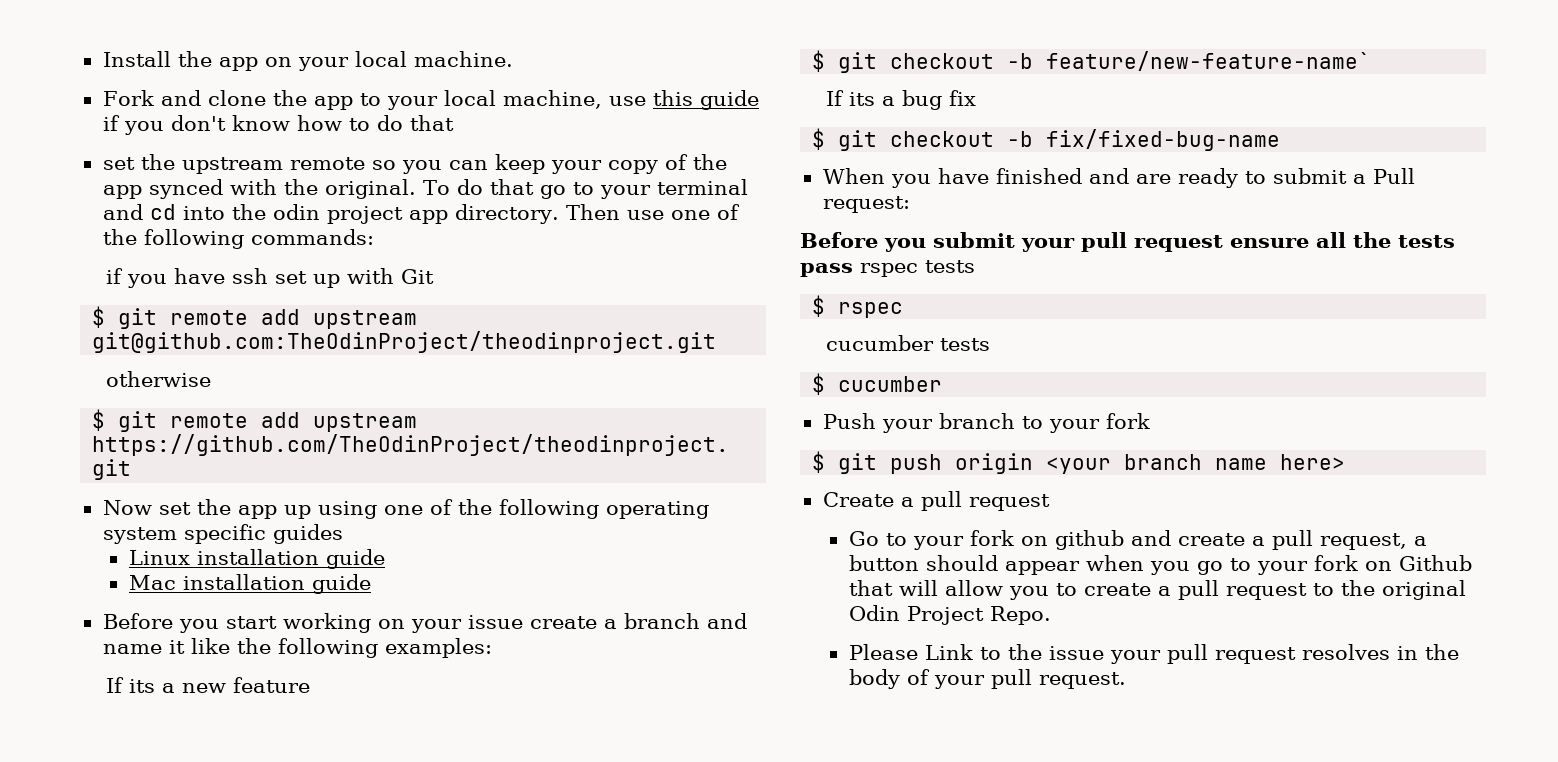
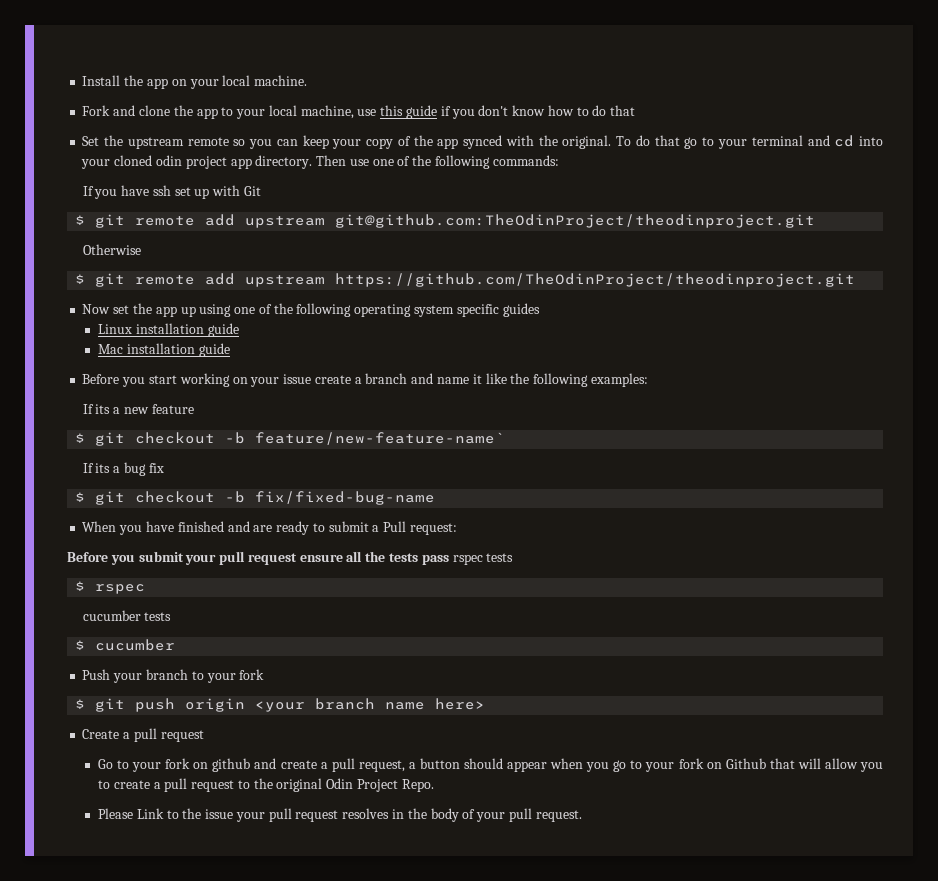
- set the upstream remote so you can keep your copy of the app synced with the original.
+ Set the upstream remote so you can keep your copy of the app synced with the original.
- To do that go to your terminal and cd into the odin project app directory.
+ To do that go to your terminal and cd into your cloned odin project app directory.
- if you have ssh set up with Git
+ If you have ssh set up with Git
- otherwise
+ Otherwise

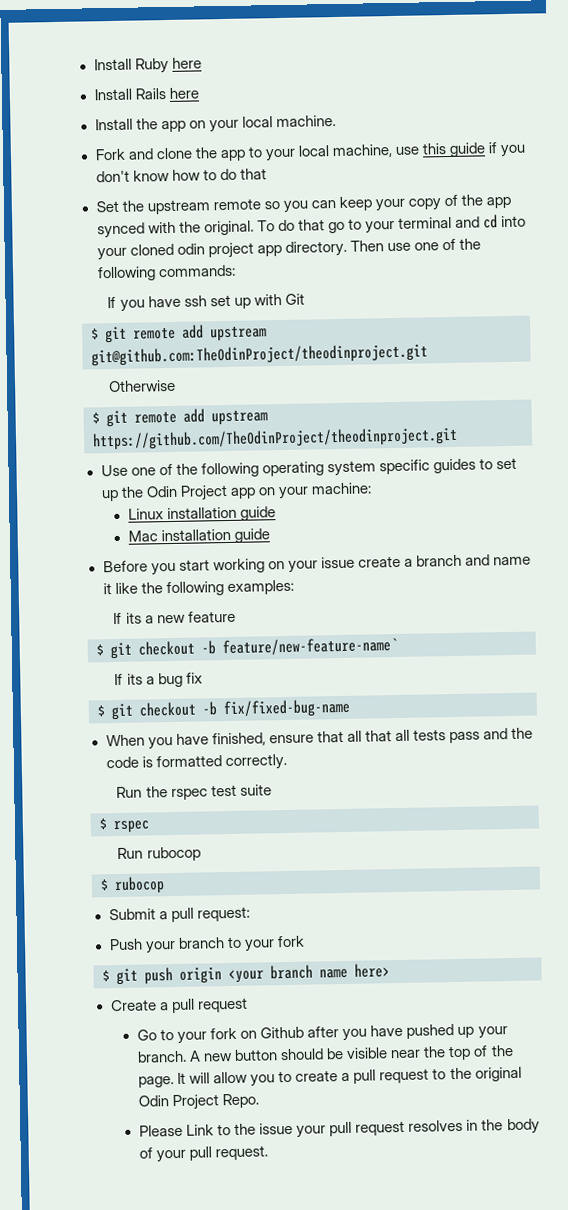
+ Install Ruby here
+ Install Rails here
- Now set the app up using one of the following operating system specific guides
+ Use one of the following operating system specific guides to set up the Odin Project app on your machine:
- When you have finished and are ready to submit a Pull request:
- Before you submit your pull request ensure all the tests pass rspec tests
+ When you have finished, ensure that all that all tests pass and the code is formatted correctly.
+ Run the rspec test suite
- cucumber tests
- $ cucumber
+ Run rubocop
+ $ rubocop
+ Submit a pull request:
- Go to your fork on github and create a pull request, a button should appear when you go to your fork on Github that will allow you to create a pull request to the original Odin Project Repo.
+ Go to your fork on Github after you have pushed up your branch. A new button should be visible near the top of the page. It will allow you to create a pull request to the original Odin Project Repo.

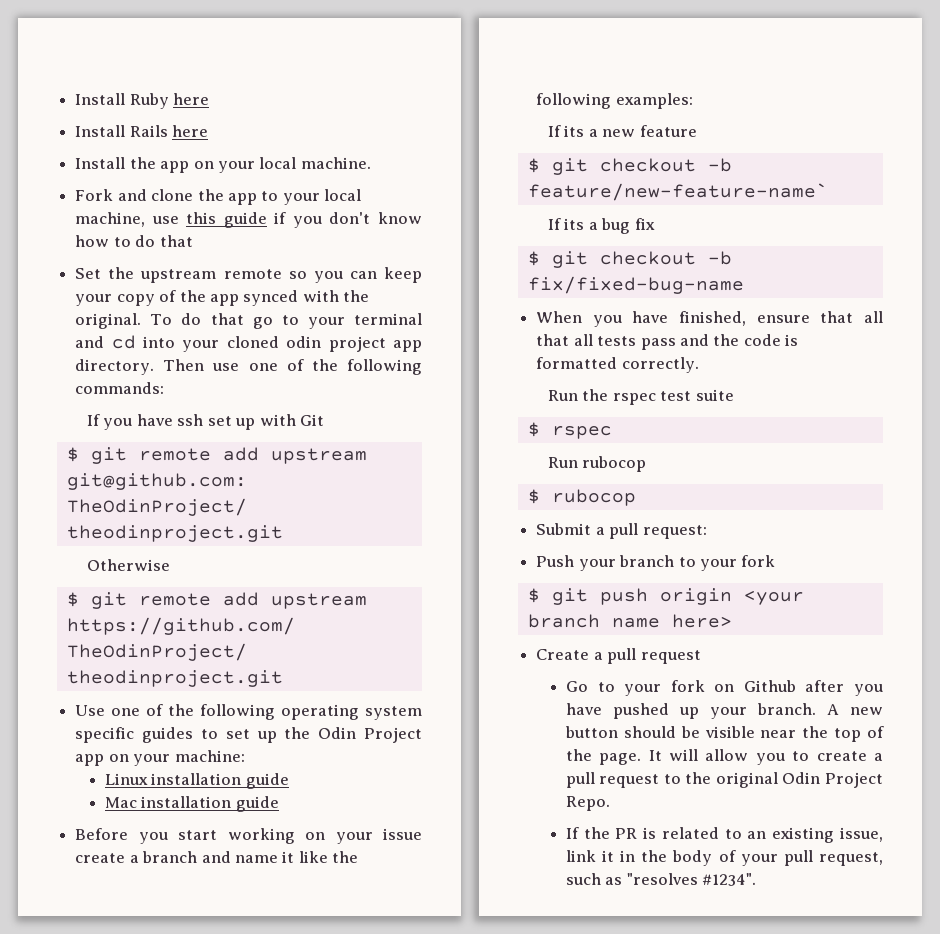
- Please Link to the issue your pull request resolves in the body of your pull request.
+ If the PR is related to an existing issue, link it in the body of your pull request, such as "resolves #1234".

